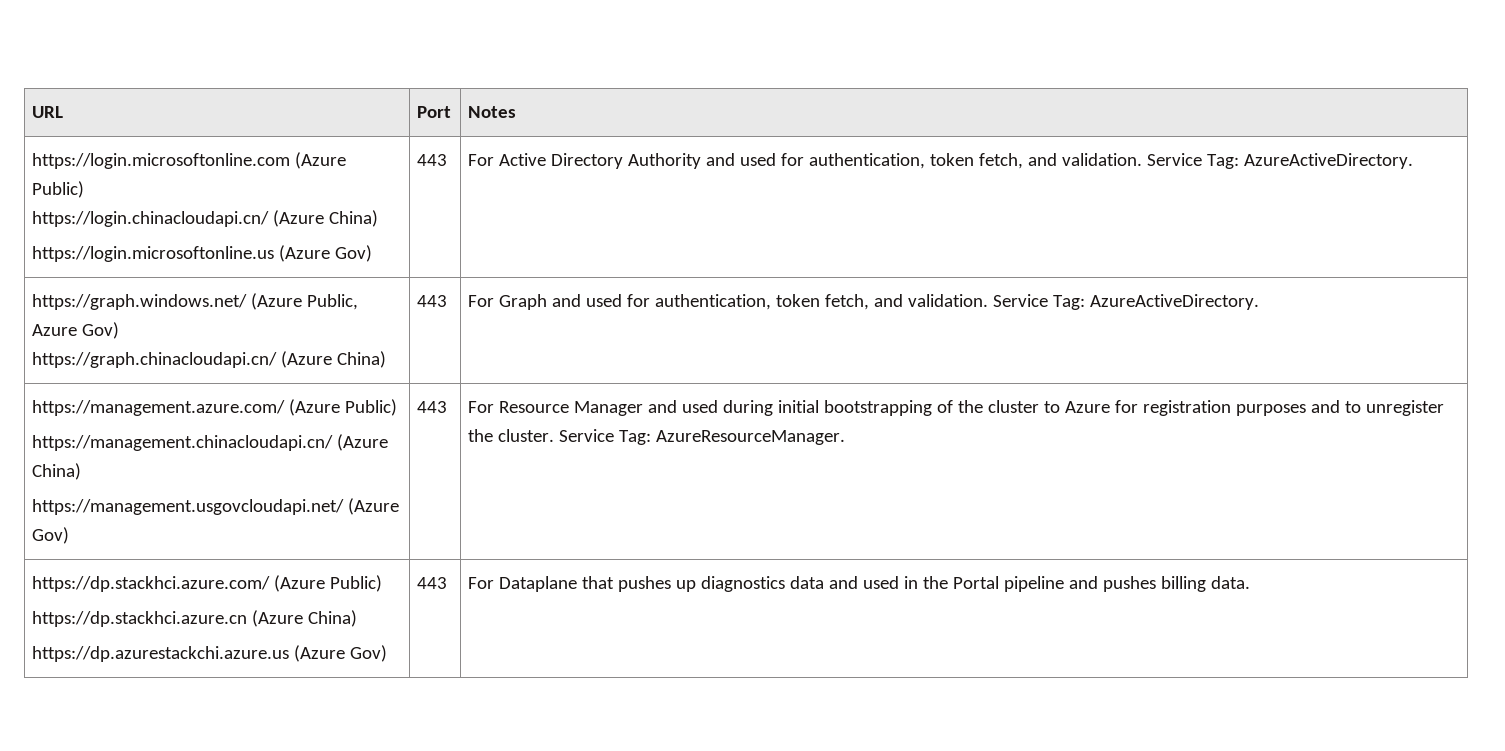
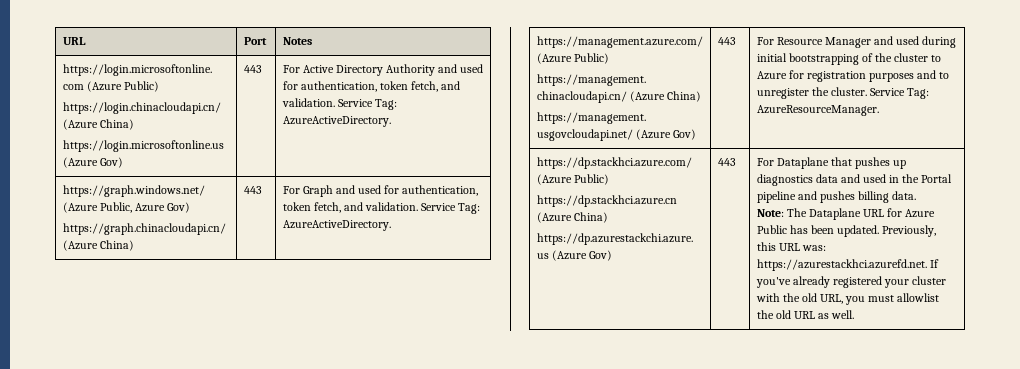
+ Note: The Dataplane URL for Azure Public has been updated. Previously, this URL was: https://azurestackhci.azurefd.net. If you've already registered your cluster with the old URL, you must allowlist the old URL as well.

